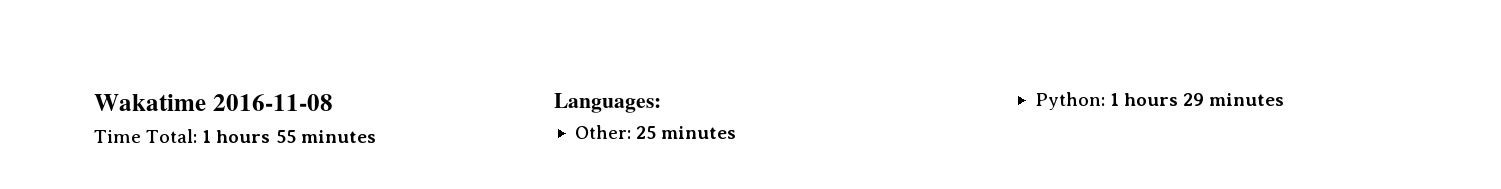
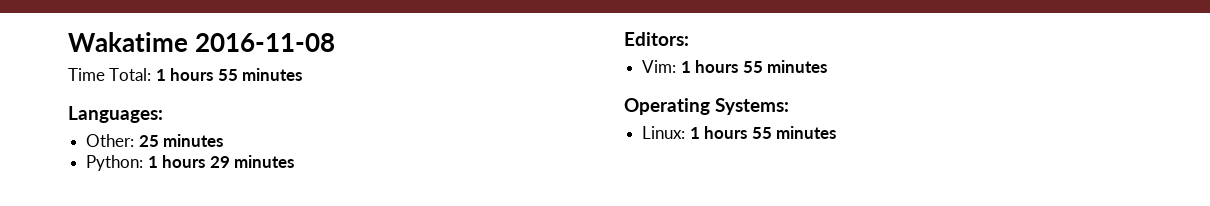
+ Editors:
+ Vim: 1 hours 55 minutes
+ Operating Systems:
+ Linux: 1 hours 55 minutes

